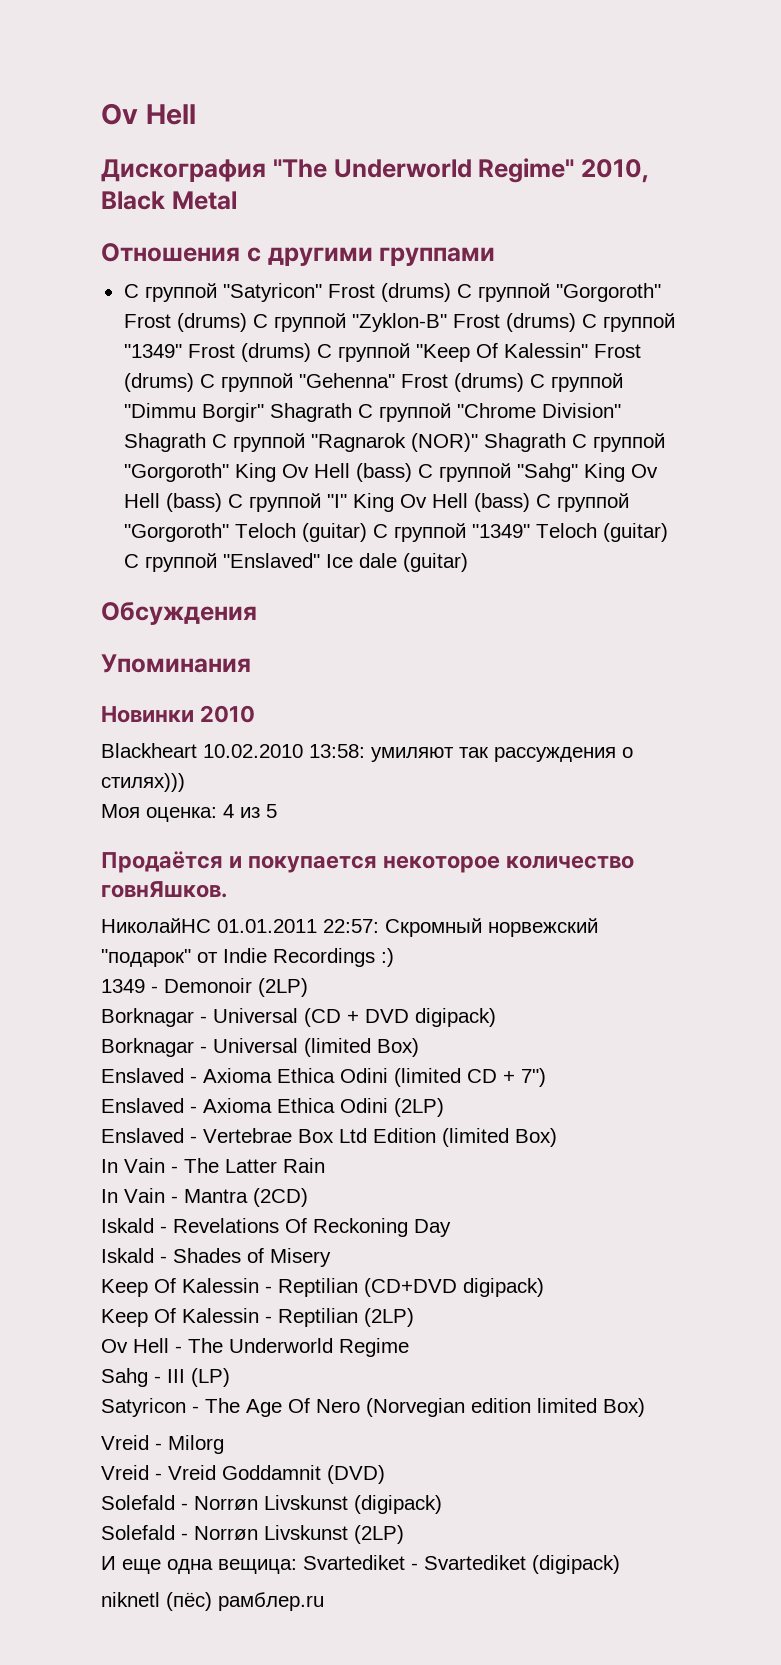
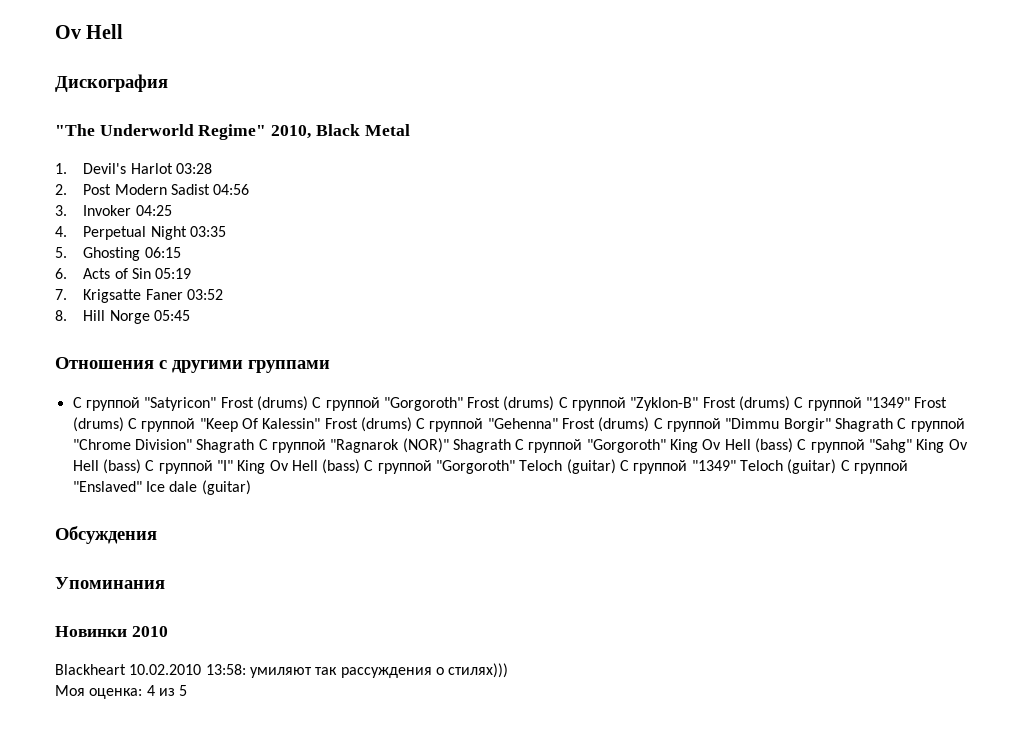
- Дискография "The Underworld Regime" 2010, Black Metal
+ Дискография
+ "The Underworld Regime" 2010, Black Metal
+ 1. Devil's Harlot 03:28
+ 2. Post Modern Sadist 04:56
+ 3. Invoker 04:25
+ 4. Perpetual Night 03:35
+ 5. Ghosting 06:15
+ 6. Acts of Sin 05:19
+ 7. Krigsatte Faner 03:52
+ 8. Hill Norge 05:45
- Продаётся и покупается некоторое количество говнЯшков.
- НиколайНС 01.01.2011 22:57: Скромный норвежский "подарок" от Indie Recordings :)
- 1349 - Demonoir (2LP)
- Borknagar - Universal (CD + DVD digipack)
- Borknagar - Universal (limited Box)
- Enslaved - Axioma Ethica Odini (limited CD + 7")
- Enslaved - Axioma Ethica Odini (2LP)
- Enslaved - Vertebrae Box Ltd Edition (limited Box)
- In Vain - The Latter Rain
- In Vain - Mantra (2CD)
- Iskald - Revelations Of Reckoning Day
- Iskald - Shades of Misery
- Keep Of Kalessin - Reptilian (CD+DVD digipack)
- Keep Of Kalessin - Reptilian (2LP)
- Ov Hell - The Underworld Regime
- Sahg - III (LP)
- Satyricon - The Age Of Nero (Norvegian edition limited Box)
- Vreid - Milorg
- Vreid - Vreid Goddamnit (DVD)
- Solefald - Norrøn Livskunst (digipack)
- Solefald - Norrøn Livskunst (2LP)
- И еще одна вещица: Svartediket - Svartediket (digipack)
- niknetl (пёс) рамблер.ru

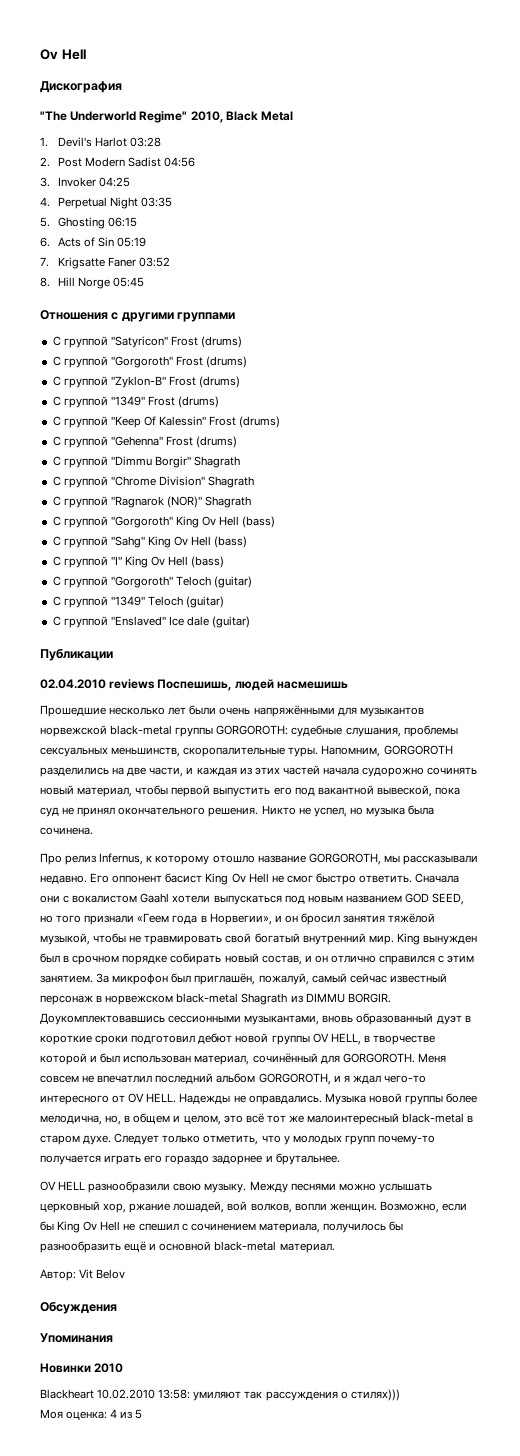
- C группой "Satyricon" Frost (drums) C группой "Gorgoroth" Frost (drums) C группой "Zyklon-B" Frost (drums) C группой "1349" Frost (drums) C группой "Keep Of Kalessin" Frost (drums) C группой "Gehenna" Frost (drums) C группой "Dimmu Borgir" Shagrath C группой "Chrome Division" Shagrath C группой "Ragnarok (NOR)" Shagrath C группой "Gorgoroth" King Ov Hell (bass) C группой "Sahg" King Ov Hell (bass) C группой "I" King Ov Hell (bass) C группой "Gorgoroth" Teloch (guitar) C группой "1349" Teloch (guitar) C группой "Enslaved" Ice dale (guitar)
+ C группой "Satyricon" Frost (drums)
+ C группой "Gorgoroth" Frost (drums)
+ C группой "Zyklon-B" Frost (drums)
+ C группой "1349" Frost (drums)
+ C группой "Keep Of Kalessin" Frost (drums)
+ C группой "Gehenna" Frost (drums)
+ C группой "Dimmu Borgir" Shagrath
+ C группой "Chrome Division" Shagrath
+ C группой "Ragnarok (NOR)" Shagrath
+ C группой "Gorgoroth" King Ov Hell (bass)
+ C группой "Sahg" King Ov Hell (bass)
+ C группой "I" King Ov Hell (bass)
+ C группой "Gorgoroth" Teloch (guitar)
+ C группой "1349" Teloch (guitar)
+ C группой "Enslaved" Ice dale (guitar)
+ Публикации
+ 02.04.2010 reviews Поспешишь, людей насмешишь
+ Прошедшие несколько лет были очень напряжёнными для музыкантов норвежской black-metal группы GORGOROTH: судебные слушания, проблемы сексуальных меньшинств, скоропалительные туры. Напомним, GORGOROTH разделились на две части, и каждая из этих частей начала судорожно сочинять новый материал, чтобы первой выпустить его под вакантной вывеской, пока суд не принял окончательного решения. Никто не успел, но музыка была сочинена.
+ Про релиз Infernus, к которому отошло название GORGOROTH, мы рассказывали недавно. Его оппонент басист King Ov Hell не смог быстро ответить. Сначала они с вокалистом Gaahl хотели выпускаться под новым названием GOD SEED, но того признали «Геем года в Норвегии», и он бросил занятия тяжёлой музыкой, чтобы не травмировать свой богатый внутренний мир. King вынужден был в срочном порядке собирать новый состав, и он отлично справился с этим занятием. За микрофон был приглашён, пожалуй, самый сейчас известный персонаж в норвежском black-metal Shagrath из DIMMU BORGIR. Доукомплектовавшись сессионными музыкантами, вновь образованный дуэт в короткие сроки подготовил дебют новой группы OV HELL, в творчестве которой и был использован материал, сочинённый для GORGOROTH. Меня совсем не впечатлил последний альбом GORGOROTH, и я ждал чего-то интересного от OV HELL. Надежды не оправдались. Музыка новой группы более мелодична, но, в общем и целом, это всё тот же малоинтересный black-metal в старом духе. Следует только отметить, что у молодых групп почему-то получается играть его гораздо задорнее и брутальнее.
+ OV HELL разнообразили свою музыку. Между песнями можно услышать церковный хор, ржание лошадей, вой волков, вопли женщин. Возможно, если бы King Ov Hell не спешил с сочинением материала, получилось бы разнообразить ещё и основной black-metal материал.
+ Автор: Vit Belov

